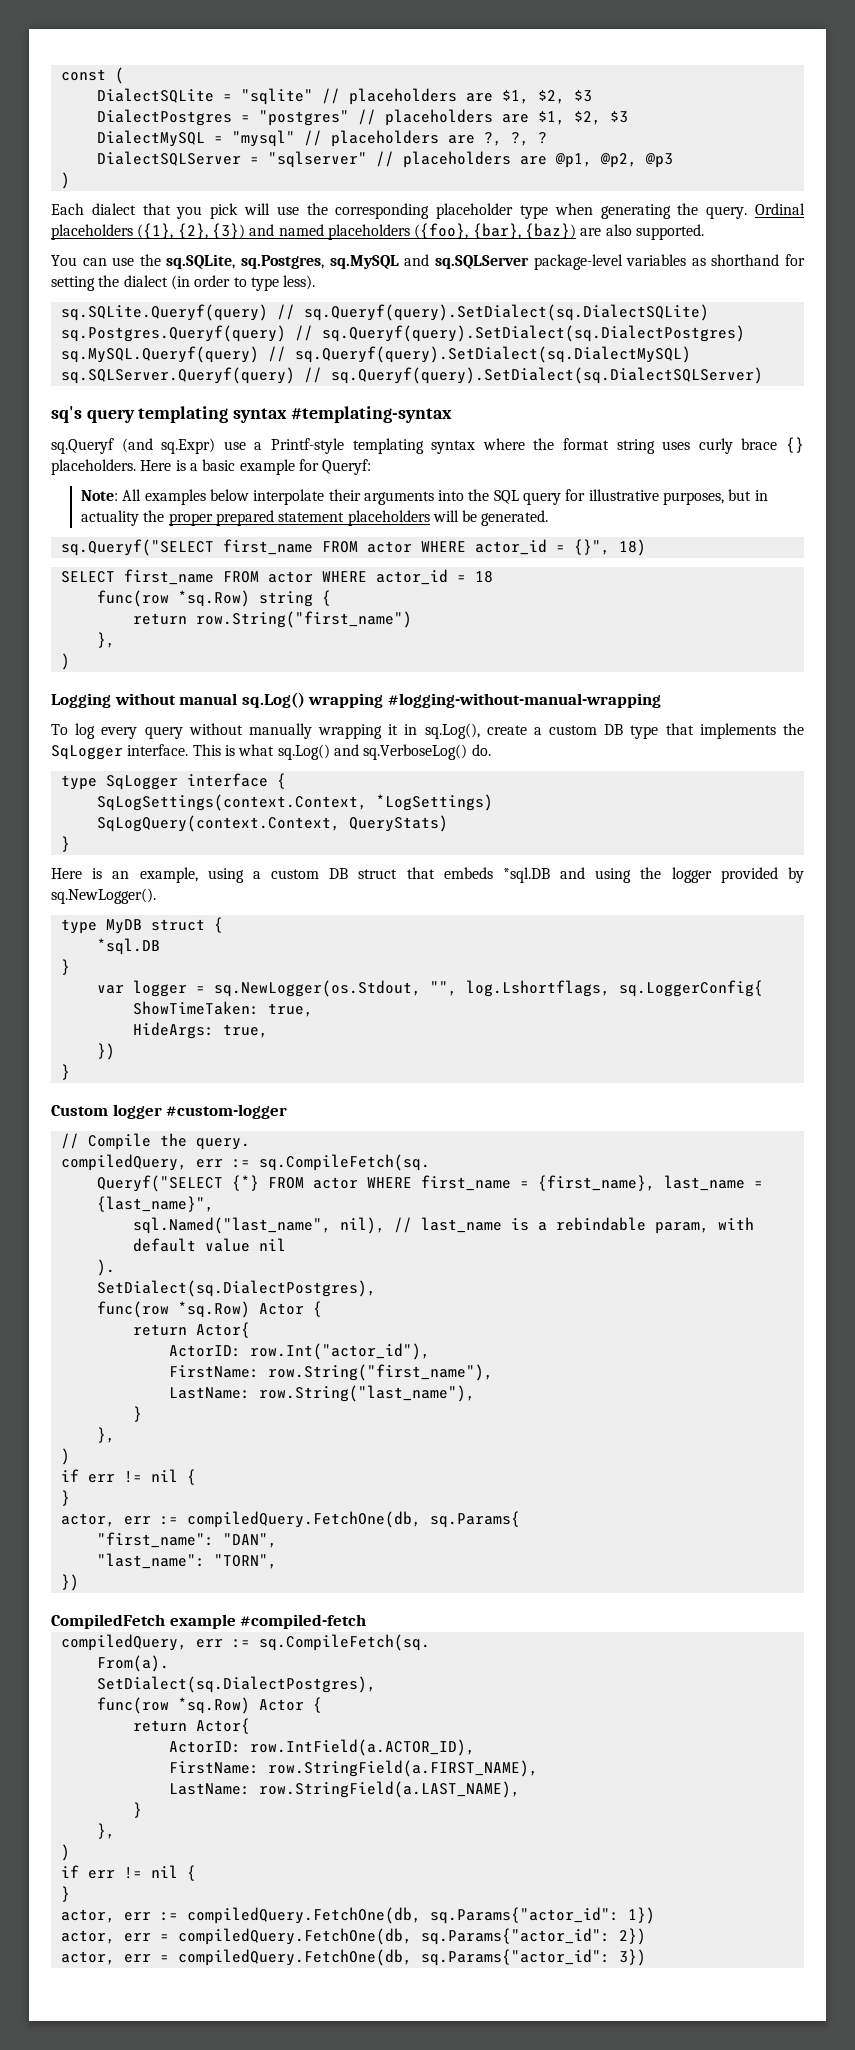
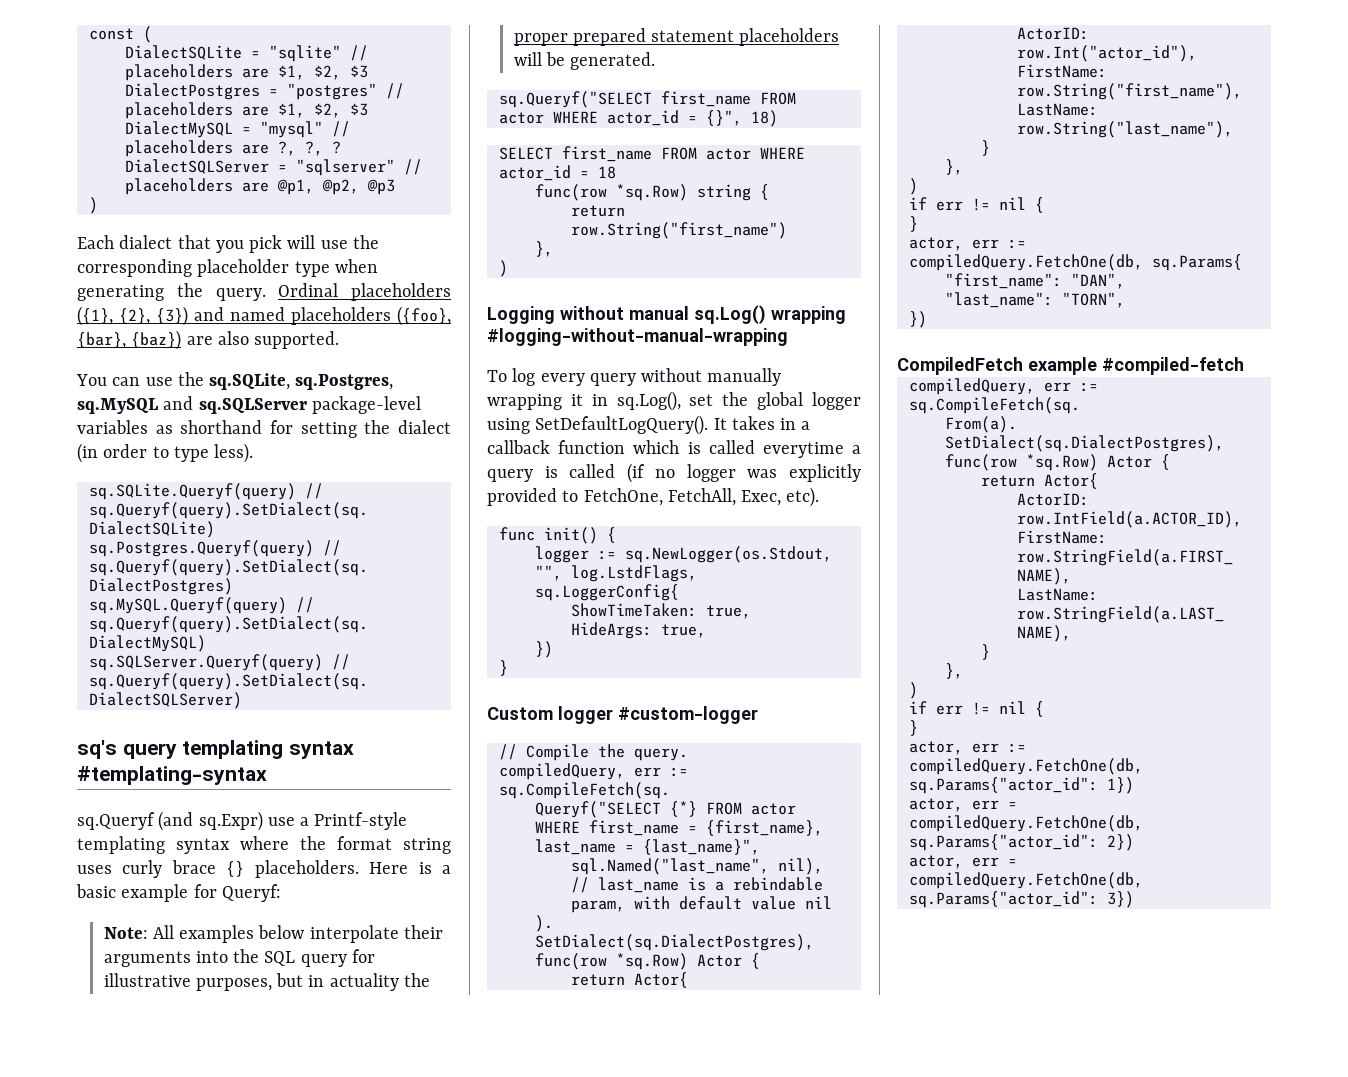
- To log every query without manually wrapping it in sq.Log(), create a custom DB type that implements the SqLogger interface. This is what sq.Log() and sq.VerboseLog() do.
- type SqLogger interface {
- SqLogSettings(context.Context, *LogSettings)
- SqLogQuery(context.Context, QueryStats)
- }
- Here is an example, using a custom DB struct that embeds *sql.DB and using the logger provided by sq.NewLogger().
- type MyDB struct {
- *sql.DB
- }
- var logger = sq.NewLogger(os.Stdout, "", log.Lshortflags, sq.LoggerConfig{
+ To log every query without manually wrapping it in sq.Log(), set the global logger using SetDefaultLogQuery(). It takes in a callback function which is called everytime a query is called (if no logger was explicitly provided to FetchOne, FetchAll, Exec, etc).
+ func init() {
+ logger := sq.NewLogger(os.Stdout, "", log.LstdFlags, sq.LoggerConfig{

